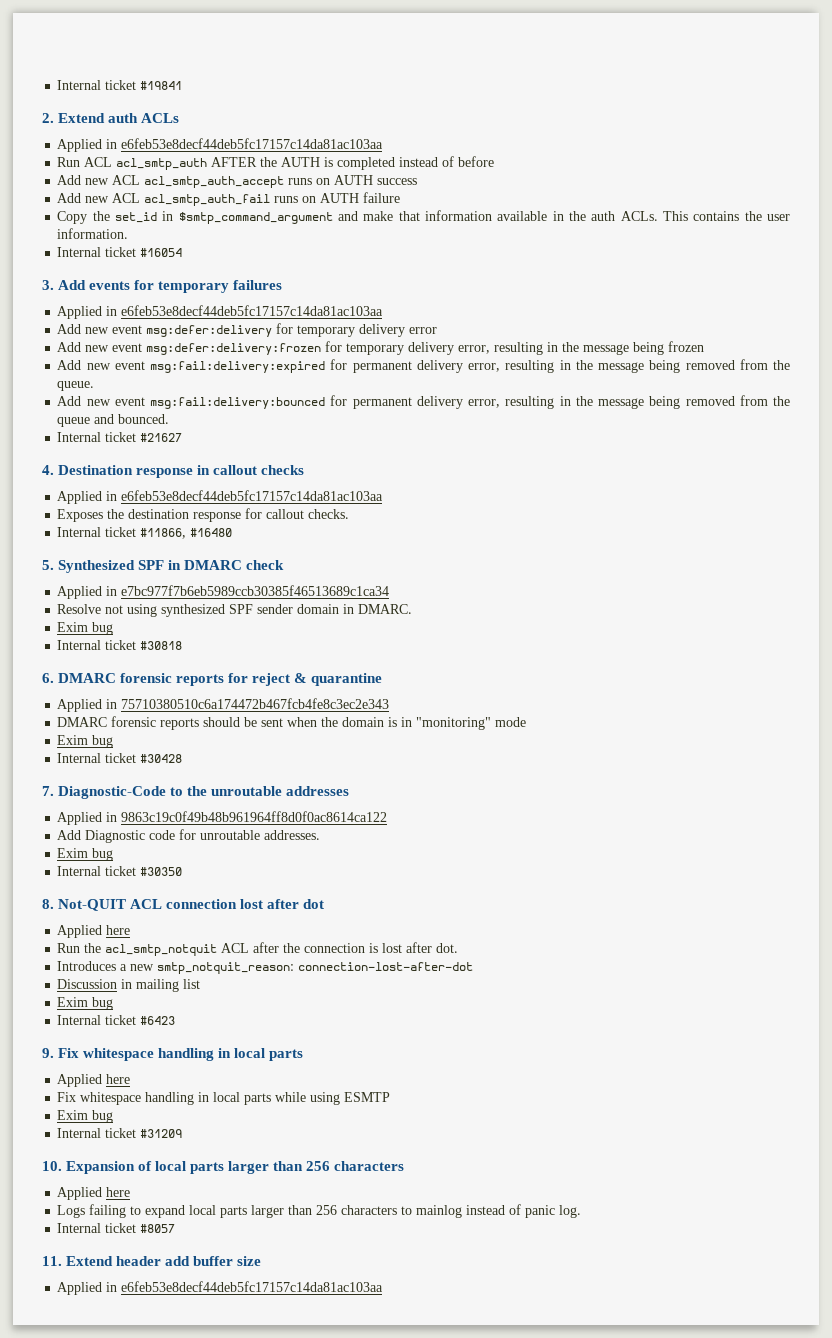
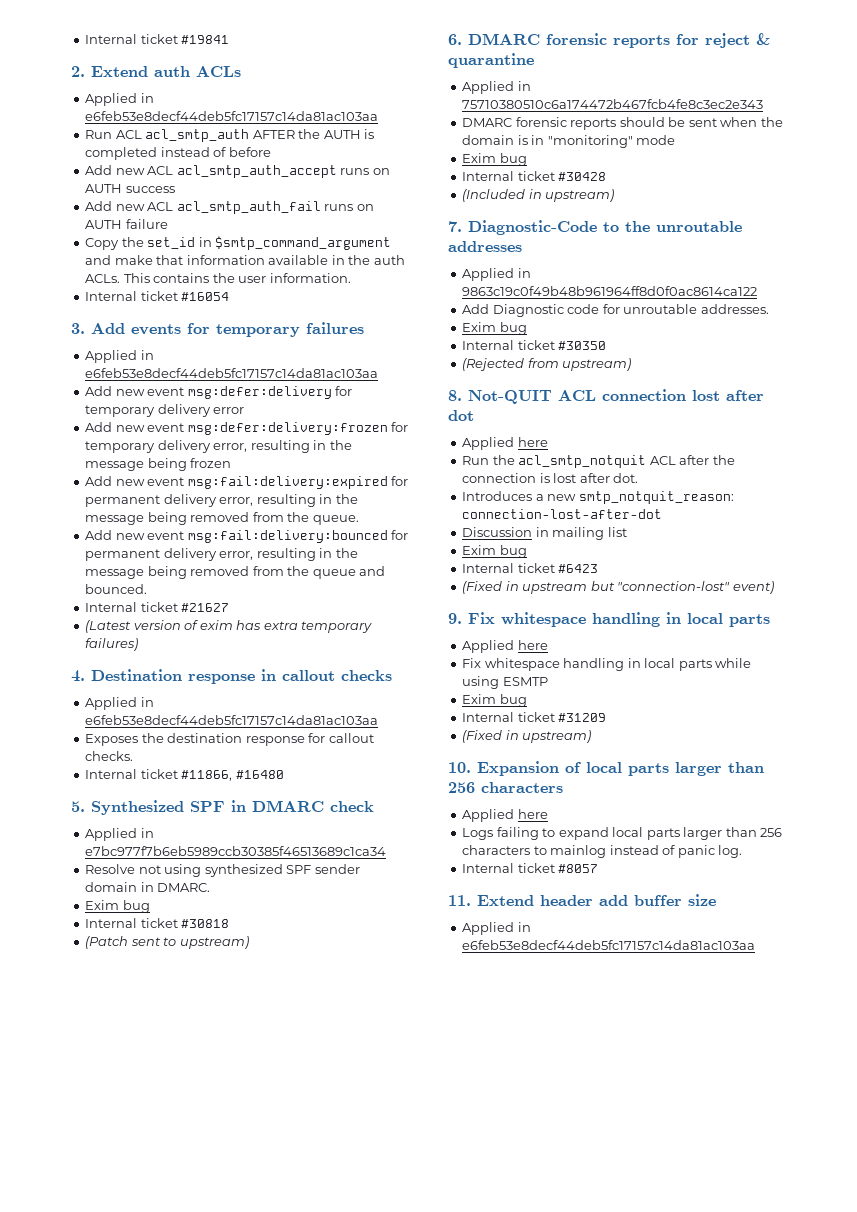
+ (Latest version of exim has extra temporary failures)
+ (Patch sent to upstream)
+ (Included in upstream)
+ (Rejected from upstream)
+ (Fixed in upstream but "connection-lost" event)
+ (Fixed in upstream)

